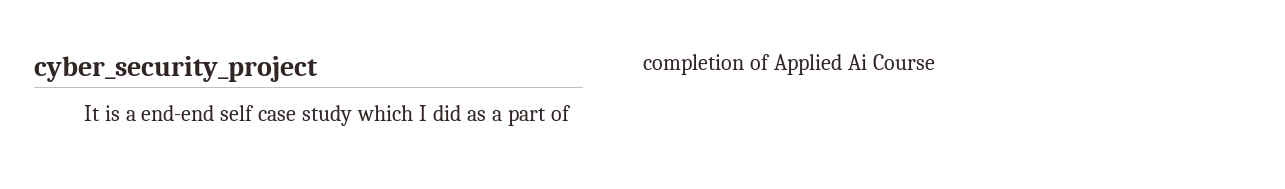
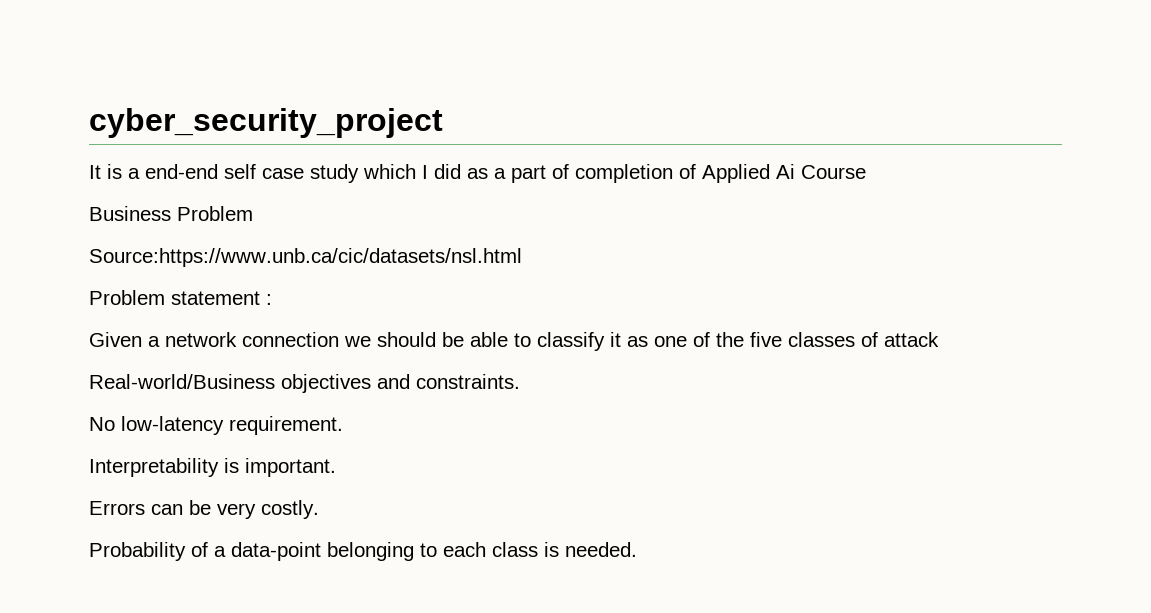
+ Business Problem
+ Source:https://www.unb.ca/cic/datasets/nsl.html
+ Problem statement :
+ Given a network connection we should be able to classify it as one of the five classes of attack
+ Real-world/Business objectives and constraints.
+ No low-latency requirement.
+ Interpretability is important.
+ Errors can be very costly.
+ Probability of a data-point belonging to each class is needed.

